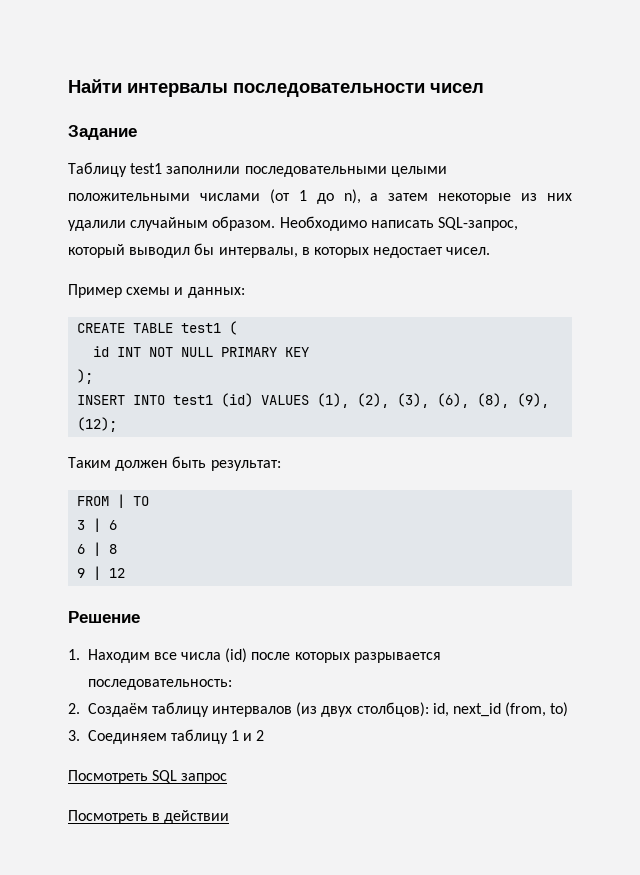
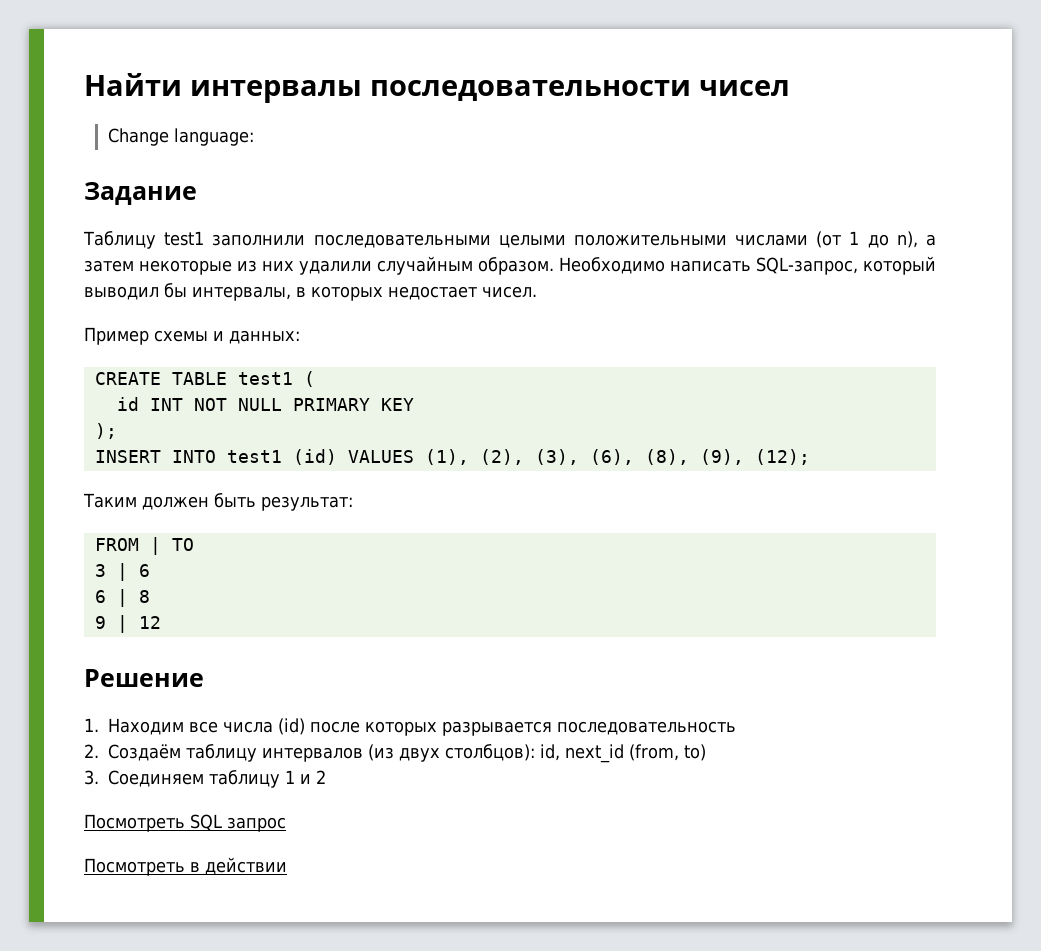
+ Change language:
- 1. Находим все числа (id) после которых разрывается последовательность:
+ 1. Находим все числа (id) после которых разрывается последовательность

